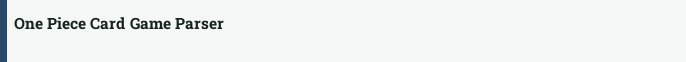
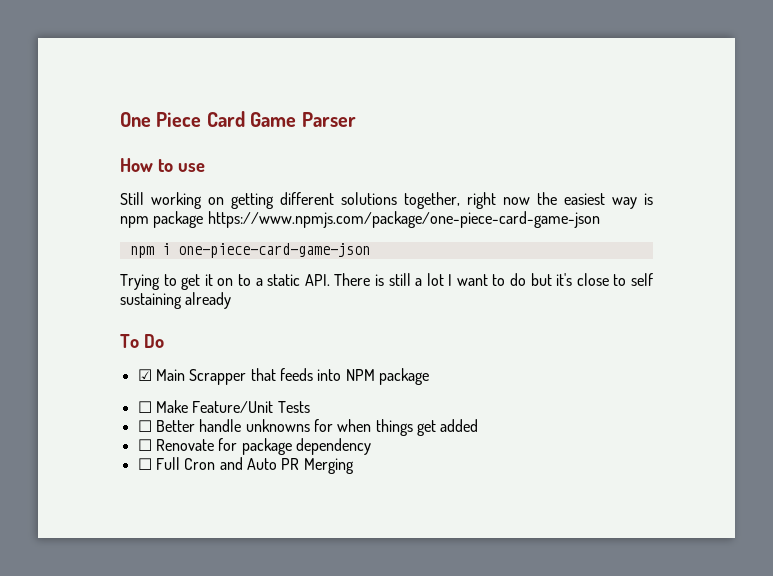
+ How to use
+ Still working on getting different solutions together, right now the easiest way is npm package https://www.npmjs.com/package/one-piece-card-game-json
+ npm i one-piece-card-game-json
+ Trying to get it on to a static API. There is still a lot I want to do but it's close to self sustaining already
+ To Do
+ ☑ Main Scrapper that feeds into NPM package
+ ☐ Make Feature/Unit Tests
+ ☐ Better handle unknowns for when things get added
+ ☐ Renovate for package dependency
+ ☐ Full Cron and Auto PR Merging

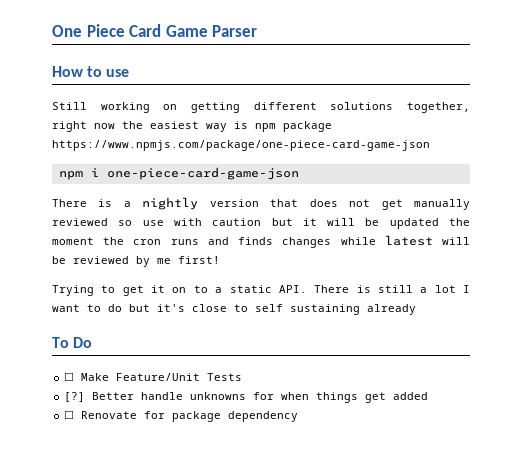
+ There is a nightly version that does not get manually reviewed so use with caution but it will be updated the moment the cron runs and finds changes while latest will be reviewed by me first!
- ☑ Main Scrapper that feeds into NPM package
- ☐ Better handle unknowns for when things get added
+ [?] Better handle unknowns for when things get added
- ☐ Full Cron and Auto PR Merging

